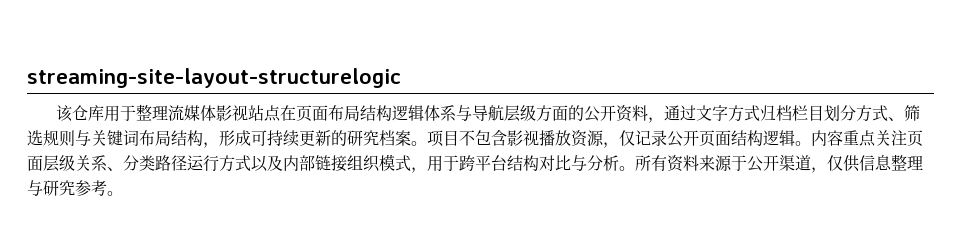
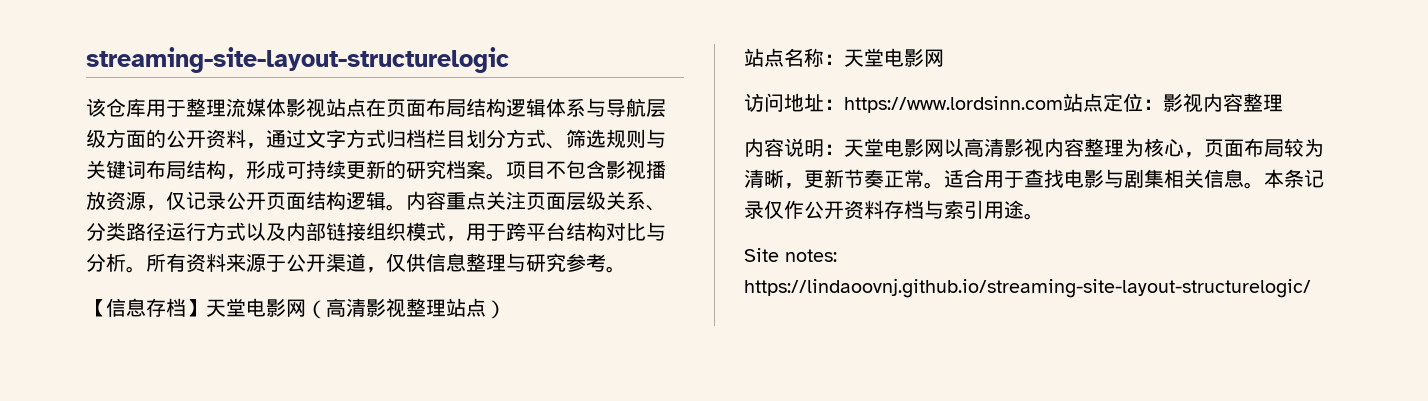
+ 【信息存档】天堂电影网（高清影视整理站点）
+ 站点名称：天堂电影网
+ 访问地址：https://www.lordsinn.com站点定位：影视内容整理
+ 内容说明：天堂电影网以高清影视内容整理为核心，页面布局较为清晰，更新节奏正常。适合用于查找电影与剧集相关信息。本条记录仅作公开资料存档与索引用途。
+ Site notes: https://lindaoovnj.github.io/streaming-site-layout-structurelogic/

